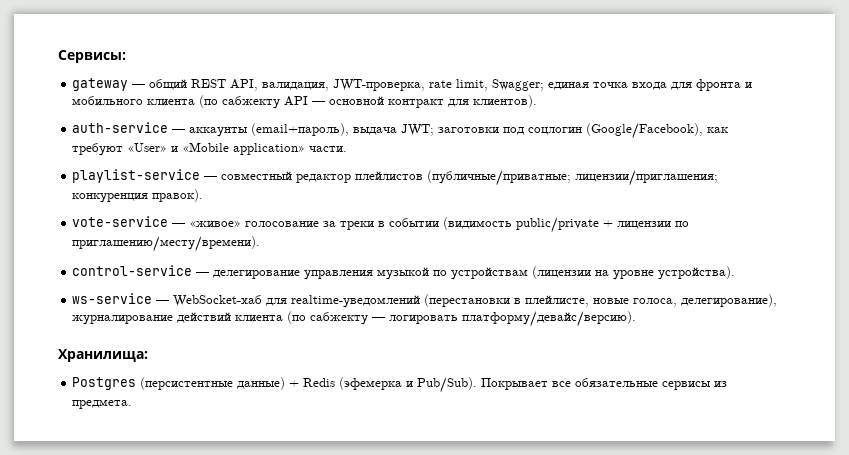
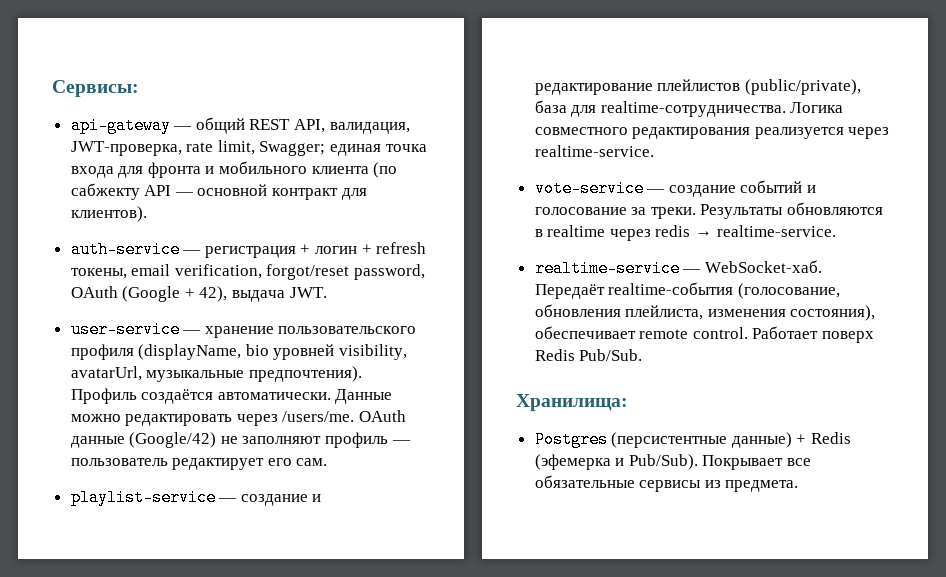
- gateway — общий REST API, валидация, JWT-проверка, rate limit, Swagger; единая точка входа для фронта и мобильного клиента (по сабжекту API — основной контракт для клиентов).
+ api-gateway — общий REST API, валидация, JWT-проверка, rate limit, Swagger; единая точка входа для фронта и мобильного клиента (по сабжекту API — основной контракт для клиентов).
- auth-service — аккаунты (email+пароль), выдача JWT; заготовки под соцлогин (Google/Facebook), как требуют «User» и «Mobile application» части.
- playlist-service — совместный редактор плейлистов (публичные/приватные; лицензии/приглашения; конкуренция правок).
- vote-service — «живое» голосование за треки в событии (видимость public/private + лицензии по приглашению/месту/времени).
- control-service — делегирование управления музыкой по устройствам (лицензии на уровне устройства).
- ws-service — WebSocket-хаб для realtime-уведомлений (перестановки в плейлисте, новые голоса, делегирование), журналирование действий клиента (по сабжекту — логировать платформу/девайс/версию).
+ auth-service — регистрация + логин + refresh токены, email verification, forgot/reset password, OAuth (Google + 42), выдача JWT.
+ user-service — хранение пользовательского профиля (displayName, bio уровней visibility, avatarUrl, музыкальные предпочтения). Профиль создаётся автоматически. Данные можно редактировать через /users/me. OAuth данные (Google/42) не заполняют профиль — пользователь редактирует его сам.
+ playlist-service — создание и редактирование плейлистов (public/private), база для realtime-сотрудничества. Логика совместного редактирования реализуется через realtime-service.
+ vote-service — создание событий и голосование за треки. Результаты обновляются в realtime через redis → realtime-service.
+ realtime-service — WebSocket-хаб. Передаёт realtime-события (голосование, обновления плейлиста, изменения состояния), обеспечивает remote control. Работает поверх Redis Pub/Sub.

